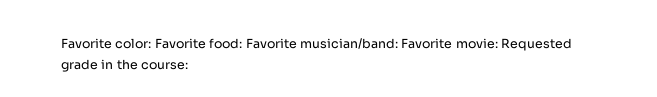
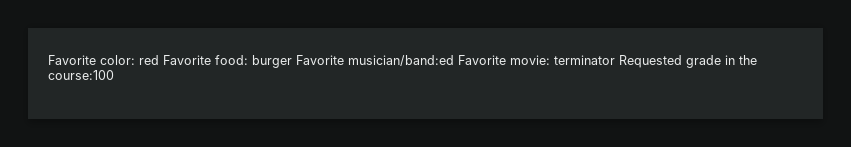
- Favorite color: Favorite food: Favorite musician/band: Favorite movie: Requested grade in the course:
+ Favorite color: red Favorite food: burger Favorite musician/band:ed Favorite movie: terminator Requested grade in the course:100

